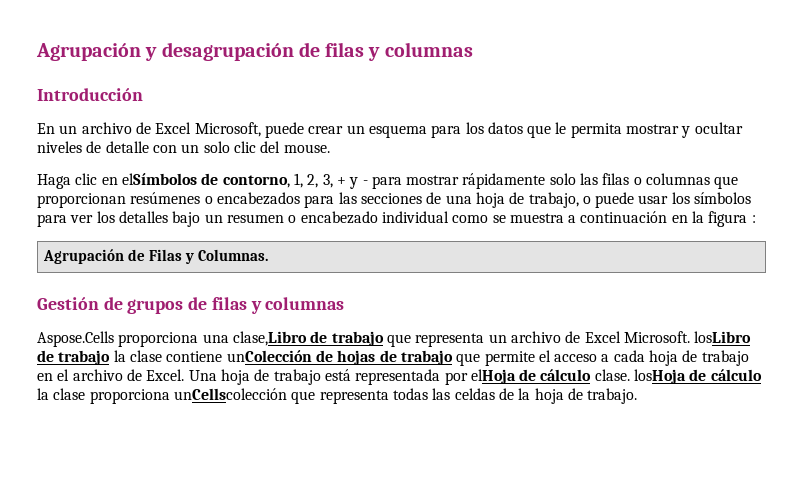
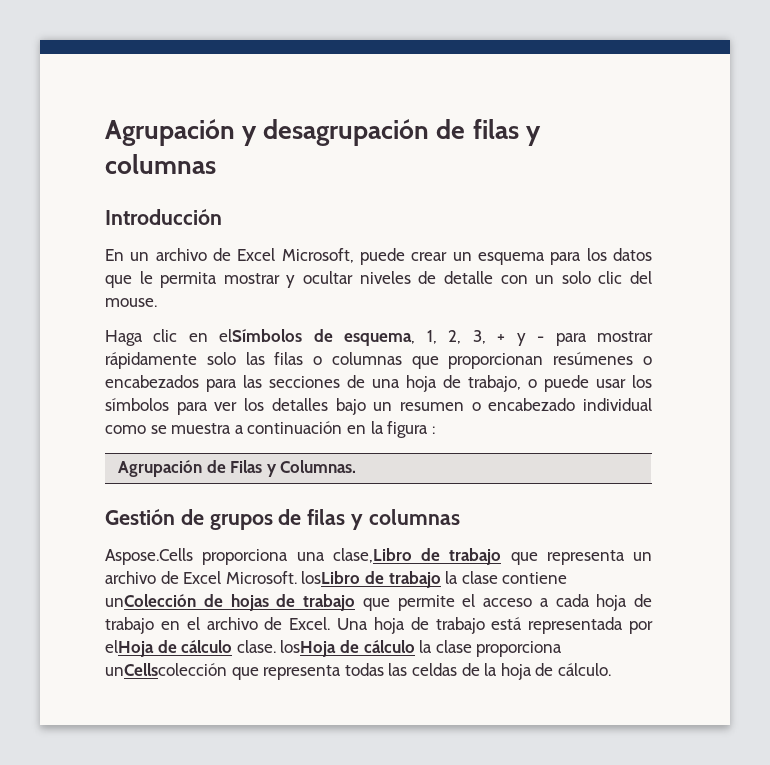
- Haga clic en elSímbolos de contorno, 1, 2, 3, + y - para mostrar rápidamente solo las filas o columnas que proporcionan resúmenes o encabezados para las secciones de una hoja de trabajo, o puede usar los símbolos para ver los detalles bajo un resumen o encabezado individual como se muestra a continuación en la figura :
+ Haga clic en elSímbolos de esquema, 1, 2, 3, + y - para mostrar rápidamente solo las filas o columnas que proporcionan resúmenes o encabezados para las secciones de una hoja de trabajo, o puede usar los símbolos para ver los detalles bajo un resumen o encabezado individual como se muestra a continuación en la figura :
- Una hoja de trabajo está representada por elHoja de cálculo clase. losHoja de cálculo la clase proporciona unCellscolección que representa todas las celdas de la hoja de trabajo.
+ Una hoja de trabajo está representada por elHoja de cálculo clase. losHoja de cálculo la clase proporciona unCellscolección que representa todas las celdas de la hoja de cálculo.

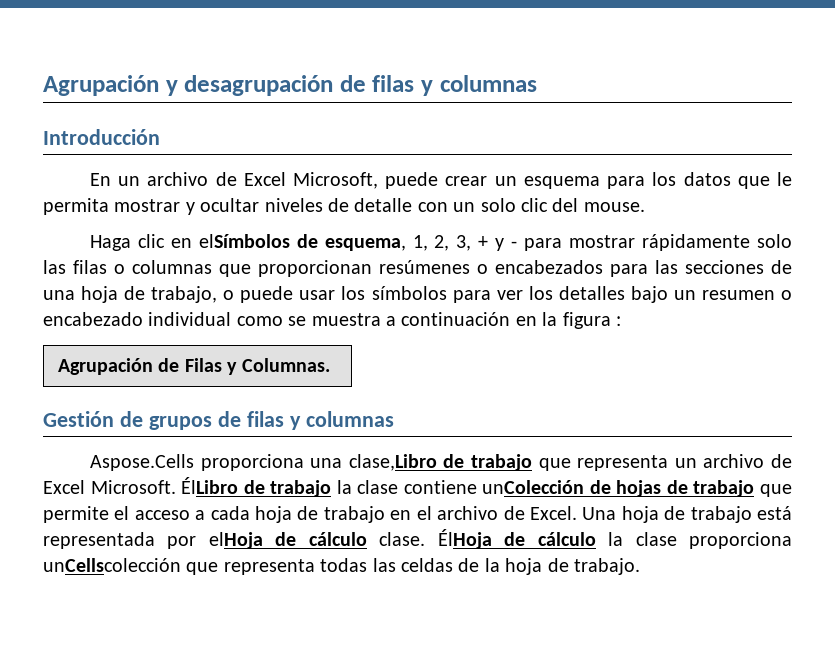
- Aspose.Cells proporciona una clase,Libro de trabajo que representa un archivo de Excel Microsoft. losLibro de trabajo la clase contiene unColección de hojas de trabajo que permite el acceso a cada hoja de trabajo en el archivo de Excel.
+ Aspose.Cells proporciona una clase,Libro de trabajo que representa un archivo de Excel Microsoft. ÉlLibro de trabajo la clase contiene unColección de hojas de trabajo que permite el acceso a cada hoja de trabajo en el archivo de Excel.
- Una hoja de trabajo está representada por elHoja de cálculo clase. losHoja de cálculo la clase proporciona unCellscolección que representa todas las celdas de la hoja de cálculo.
+ Una hoja de trabajo está representada por elHoja de cálculo clase. ÉlHoja de cálculo la clase proporciona unCellscolección que representa todas las celdas de la hoja de trabajo.

